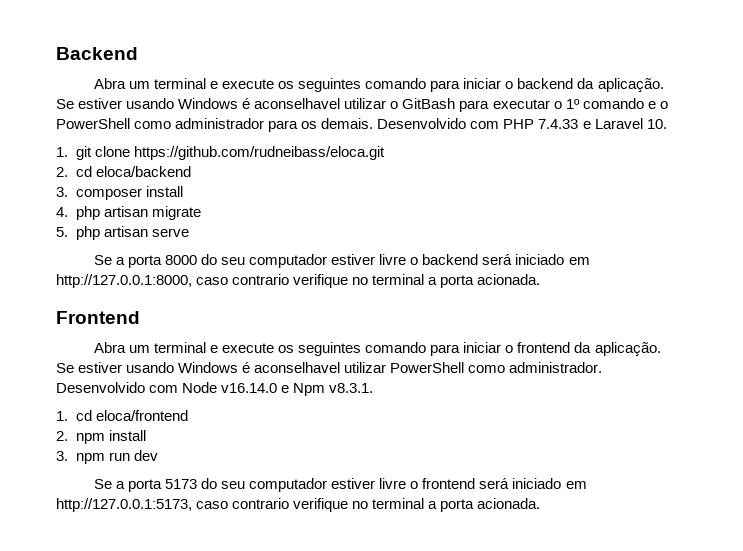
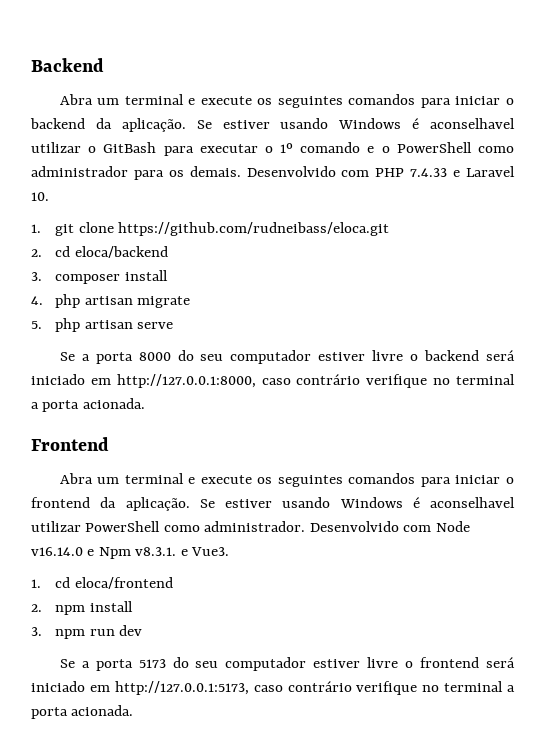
- Abra um terminal e execute os seguintes comando para iniciar o backend da aplicação.
+ Abra um terminal e execute os seguintes comandos para iniciar o backend da aplicação.
- Se a porta 8000 do seu computador estiver livre o backend será iniciado em http://127.0.0.1:8000, caso contrario verifique no terminal a porta acionada.
+ Se a porta 8000 do seu computador estiver livre o backend será iniciado em http://127.0.0.1:8000, caso contrário verifique no terminal a porta acionada.
- Abra um terminal e execute os seguintes comando para iniciar o frontend da aplicação.
+ Abra um terminal e execute os seguintes comandos para iniciar o frontend da aplicação.
- Desenvolvido com Node v16.14.0 e Npm v8.3.1.
+ Desenvolvido com Node v16.14.0 e Npm v8.3.1. e Vue3.
- Se a porta 5173 do seu computador estiver livre o frontend será iniciado em http://127.0.0.1:5173, caso contrario verifique no terminal a porta acionada.
+ Se a porta 5173 do seu computador estiver livre o frontend será iniciado em http://127.0.0.1:5173, caso contrário verifique no terminal a porta acionada.

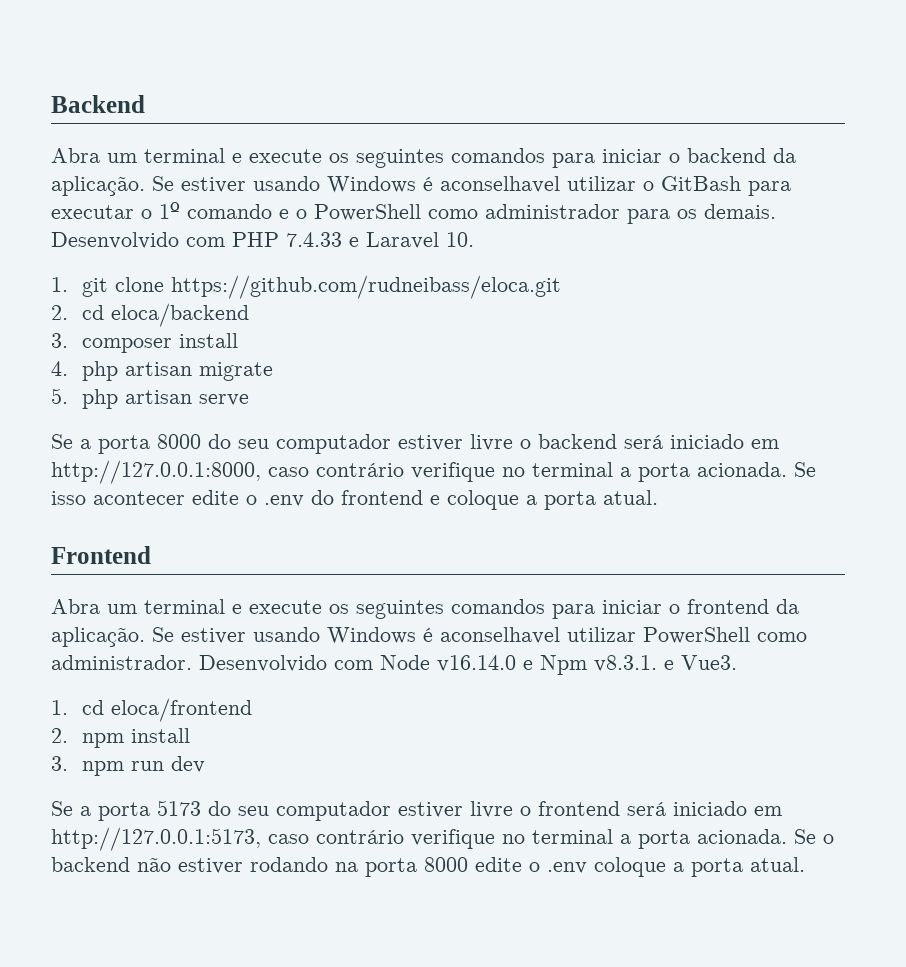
+ Se isso acontecer edite o .env do frontend e coloque a porta atual.
+ Se o backend não estiver rodando na porta 8000 edite o .env coloque a porta atual.

